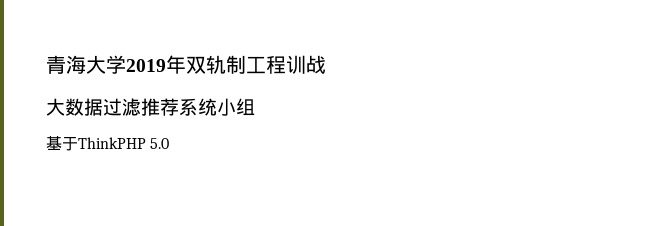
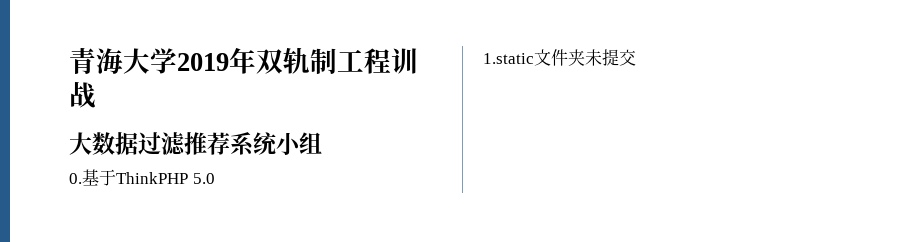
- 基于ThinkPHP 5.0
+ 0.基于ThinkPHP 5.0
+ 1.static文件夹未提交

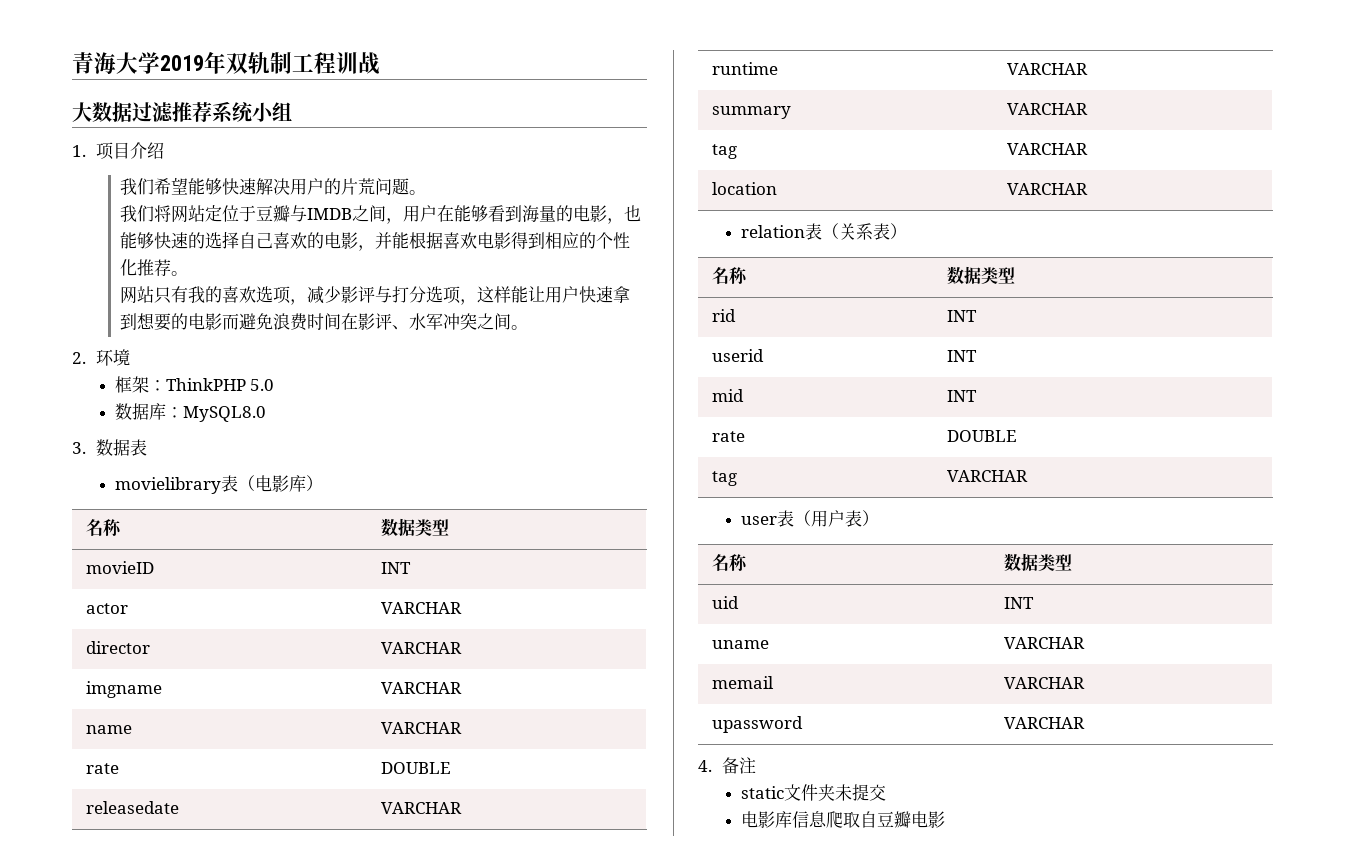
- 0.基于ThinkPHP 5.0
- 1.static文件夹未提交
+ 1.项目介绍
+ 我们希望能够快速解决用户的片荒问题。
+ 我们将网站定位于豆瓣与IMDB之间，用户在能够看到海量的电影，也能够快速的选择自己喜欢的电影，并能根据喜欢电影得到相应的个性化推荐。
+ 网站只有我的喜欢选项，减少影评与打分选项，这样能让用户快速拿到想要的电影而避免浪费时间在影评、水军冲突之间。
+ 2.环境
+ 框架：ThinkPHP 5.0
+ 数据库：MySQL8.0
+ 3.数据表
+ movielibrary表（电影库）
+ 名称 | 数据类型
+ movieID | INT
+ actor | VARCHAR
+ director | VARCHAR
+ imgname | VARCHAR
+ name | VARCHAR
+ rate | DOUBLE
+ releasedate | VARCHAR
+ runtime | VARCHAR
+ summary | VARCHAR
+ tag | VARCHAR
+ location | VARCHAR
+ relation表（关系表）
+ 名称 | 数据类型
+ rid | INT
+ userid | INT
+ mid | INT
+ rate | DOUBLE
+ tag | VARCHAR
+ user表（用户表）
+ 名称 | 数据类型
+ uid | INT
+ uname | VARCHAR
+ memail | VARCHAR
+ upassword | VARCHAR
+ 4.备注
+ static文件夹未提交
+ 电影库信息爬取自豆瓣电影

